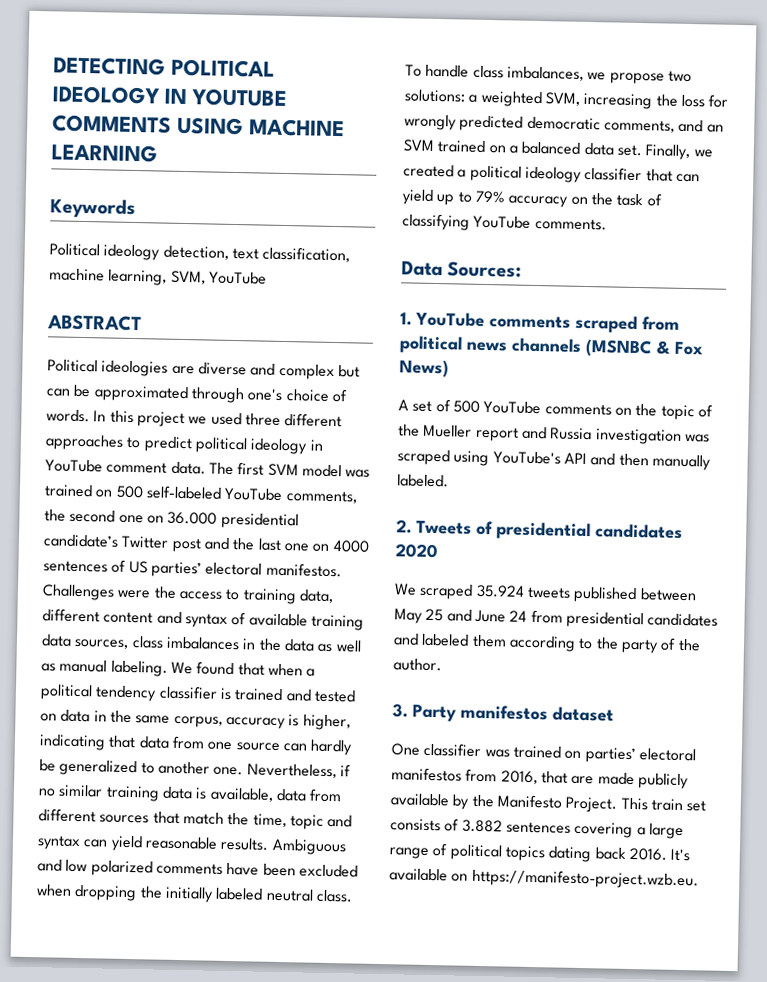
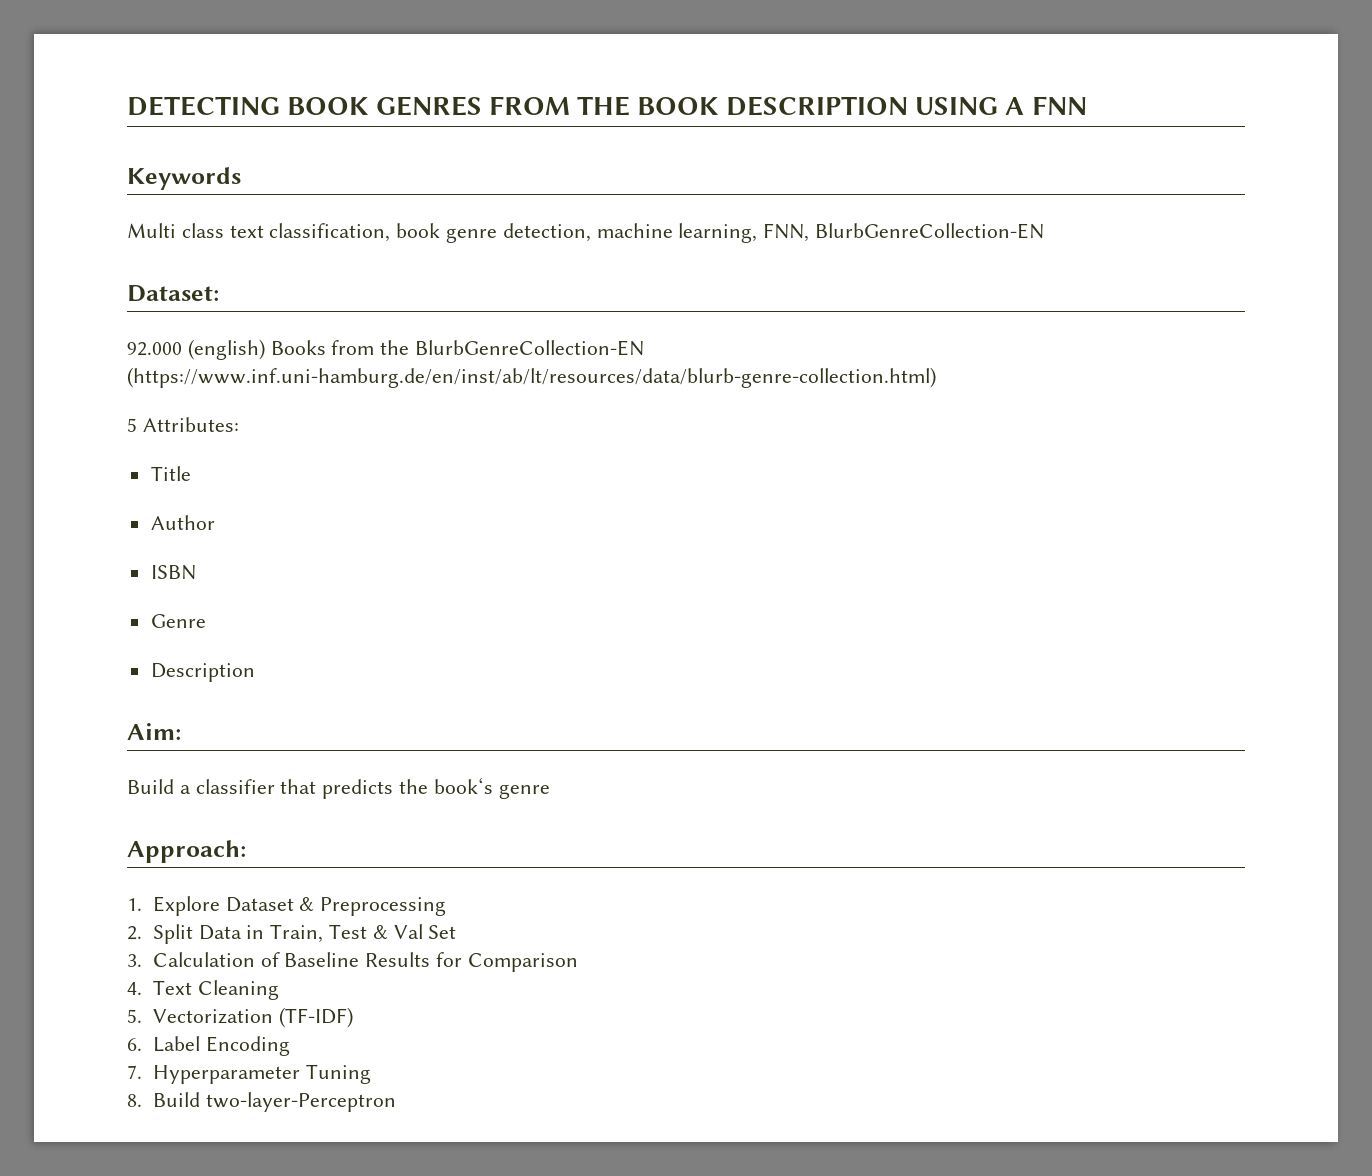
- DETECTING POLITICAL IDEOLOGY IN YOUTUBE COMMENTS USING MACHINE LEARNING
+ DETECTING BOOK GENRES FROM THE BOOK DESCRIPTION USING A FNN
  Keywords
- Political ideology detection, text classification, machine learning, SVM, YouTube
- ABSTRACT
- Political ideologies are diverse and complex but can be approximated through one's choice of words. In this project we used three different approaches to predict political ideology in YouTube comment data. The first SVM model was trained on 500 self-labeled YouTube comments, the second one on 36.000 presidential candidate’s Twitter post and the last one on 4000 sentences of US parties’ electoral manifestos. Challenges were the access to training data, different content and syntax of available training data sources, class imbalances in the data as well as manual labeling. We found that when a political tendency classifier is trained and tested on data in the same corpus, accuracy is higher, indicating that data from one source can hardly be generalized to another one. Nevertheless, if no similar training data is available, data from different sources that match the time, topic and syntax can yield reasonable results. Ambiguous and low polarized comments have been excluded when dropping the initially labeled neutral class. To handle class imbalances, we propose two solutions: a weighted SVM, increasing the loss for wrongly predicted democratic comments, and an SVM trained on a balanced data set. Finally, we created a political ideology classifier that can yield up to 79% accuracy on the task of classifying YouTube comments.
- Data Sources:
- 1. YouTube comments scraped from political news channels (MSNBC & Fox News)
- A set of 500 YouTube comments on the topic of the Mueller report and Russia investigation was scraped using YouTube's API and then manually labeled.
- 2. Tweets of presidential candidates 2020
- We scraped 35.924 tweets published between May 25 and June 24 from presidential candidates and labeled them according to the party of the author.
- 3. Party manifestos dataset
- One classifier was trained on parties’ electoral manifestos from 2016, that are made publicly available by the Manifesto Project. This train set consists of 3.882 sentences covering a large range of political topics dating back 2016. It's available on https://manifesto-project.wzb.eu.
+ Multi class text classification, book genre detection, machine learning, FNN, BlurbGenreCollection-EN
+ Dataset:
+ 92.000 (english) Books from the BlurbGenreCollection-EN (https://www.inf.uni-hamburg.de/en/inst/ab/lt/resources/data/blurb-genre-collection.html)
+ 5 Attributes:
+ Title
+ Author
+ ISBN
+ Genre
+ Description
+ Aim:
+ Build a classifier that predicts the book‘s genre
+ Approach:
+ 1. Explore Dataset & Preprocessing
+ 2. Split Data in Train, Test & Val Set
+ 3. Calculation of Baseline Results for Comparison
+ 4. Text Cleaning
+ 5. Vectorization (TF-IDF)
+ 6. Label Encoding
+ 7. Hyperparameter Tuning
+ 8. Build two-layer-Perceptron

